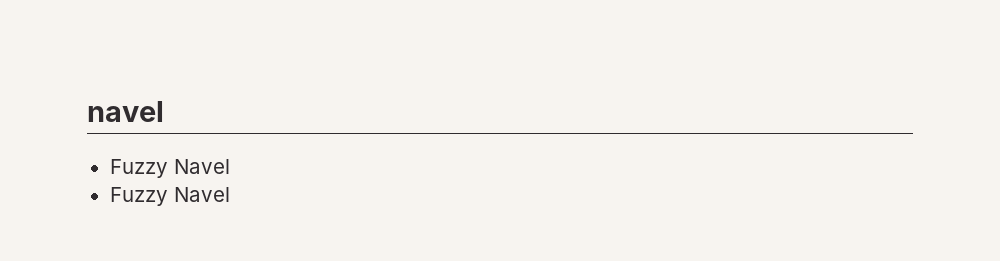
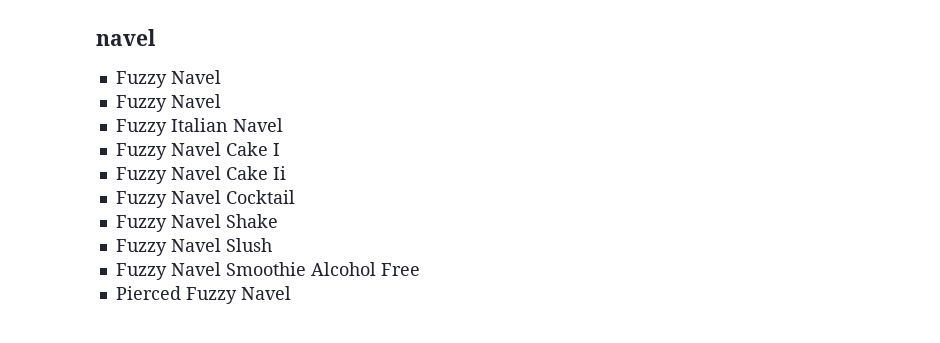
+ Fuzzy Italian Navel
+ Fuzzy Navel Cake I
+ Fuzzy Navel Cake Ii
+ Fuzzy Navel Cocktail
+ Fuzzy Navel Shake
+ Fuzzy Navel Slush
+ Fuzzy Navel Smoothie Alcohol Free
+ Pierced Fuzzy Navel

